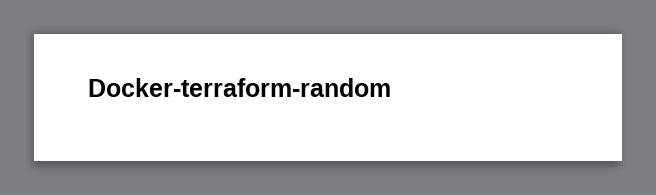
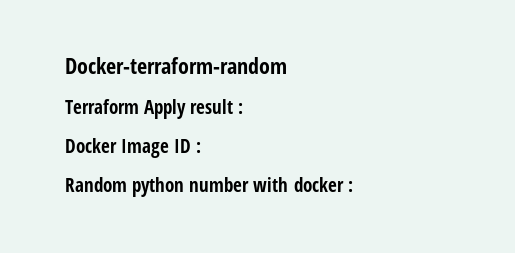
+ Terraform Apply result :
+ Docker Image ID :
+ Random python number with docker :

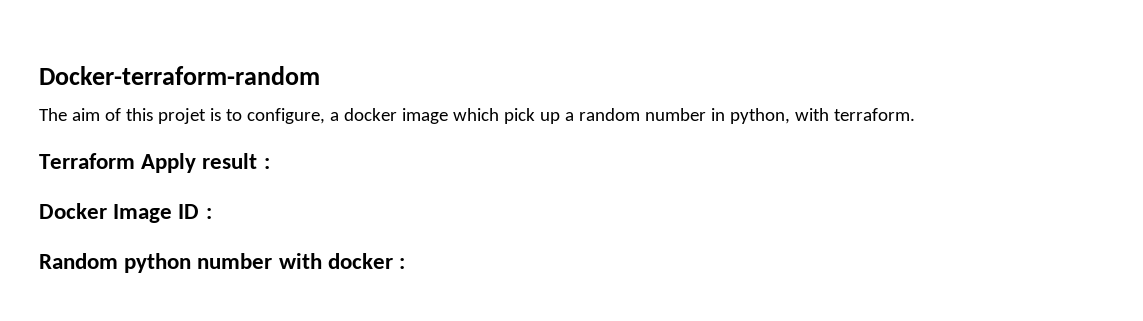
+ The aim of this projet is to configure, a docker image which pick up a random number in python, with terraform.

